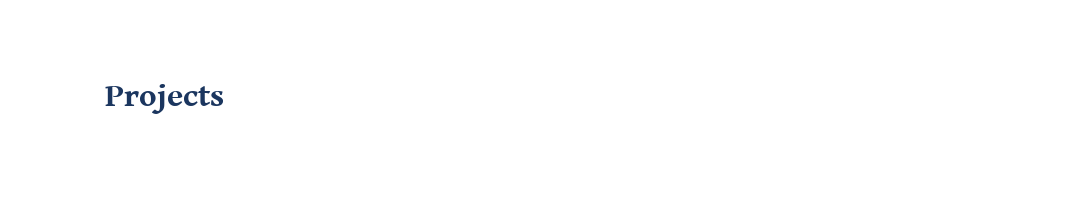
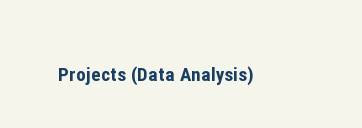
- Projects
+ Projects (Data Analysis)

